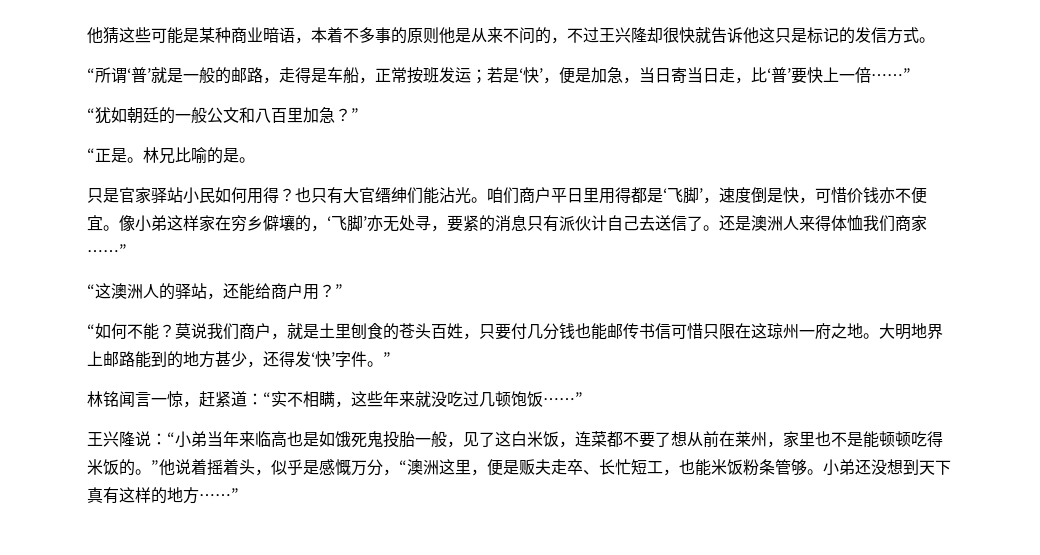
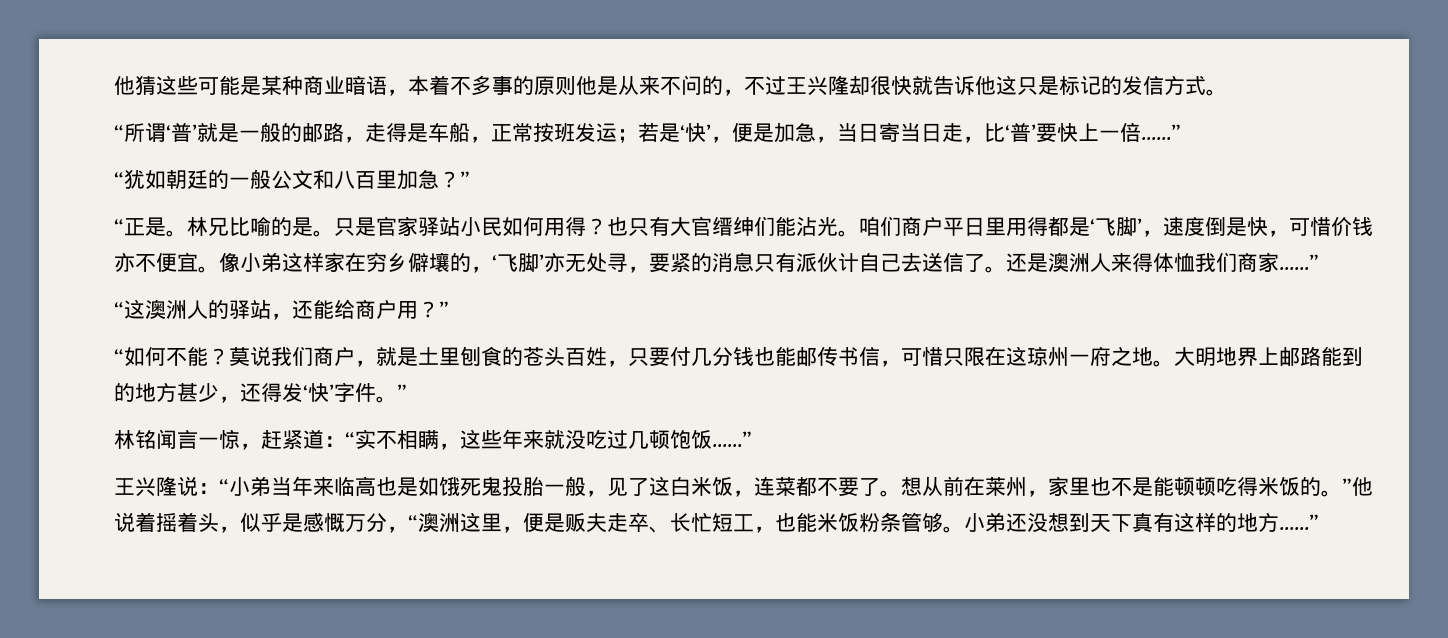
- 林兄比喻的是。
- 只是官家驿站小民如何用得？
+ 林兄比喻的是。只是官家驿站小民如何用得？
- 莫说我们商户，就是土里刨食的苍头百姓，只要付几分钱也能邮传书信可惜只限在这琼州一府之地。
+ 莫说我们商户，就是土里刨食的苍头百姓，只要付几分钱也能邮传书信，可惜只限在这琼州一府之地。
- 王兴隆说：“小弟当年来临高也是如饿死鬼投胎一般，见了这白米饭，连菜都不要了想从前在莱州，家里也不是能顿顿吃得米饭的。”他说着摇着头，似乎是感慨万分，“澳洲这里，便是贩夫走卒、长忙短工，也能米饭粉条管够。
+ 王兴隆说：“小弟当年来临高也是如饿死鬼投胎一般，见了这白米饭，连菜都不要了。想从前在莱州，家里也不是能顿顿吃得米饭的。”他说着摇着头，似乎是感慨万分，“澳洲这里，便是贩夫走卒、长忙短工，也能米饭粉条管够。

